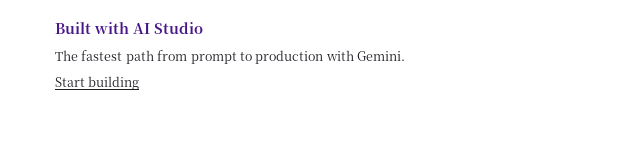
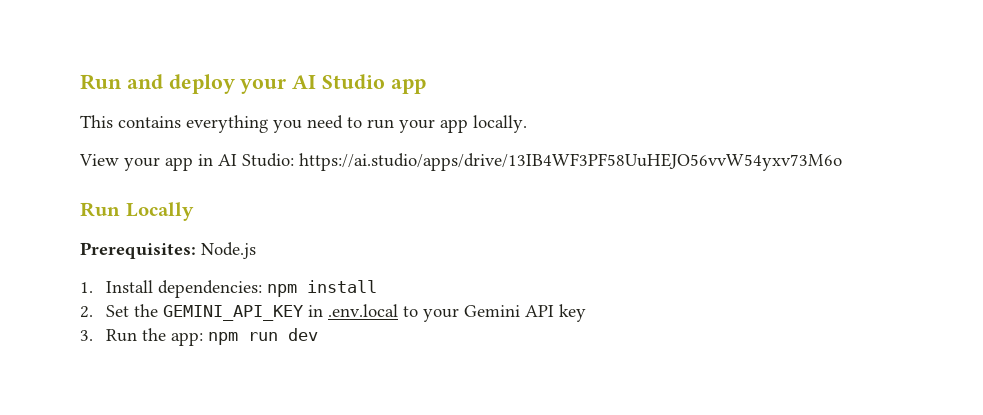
- Built with AI Studio
- The fastest path from prompt to production with Gemini.
- Start building
+ Run and deploy your AI Studio app
+ This contains everything you need to run your app locally.
+ View your app in AI Studio: https://ai.studio/apps/drive/13IB4WF3PF58UuHEJO56vvW54yxv73M6o
+ Run Locally
+ Prerequisites: Node.js
+ 1. Install dependencies: npm install
+ 2. Set the GEMINI_API_KEY in .env.local to your Gemini API key
+ 3. Run the app: npm run dev

